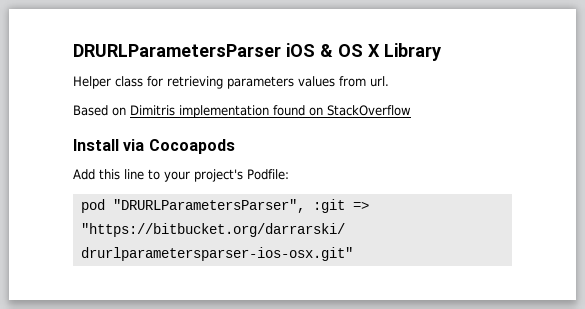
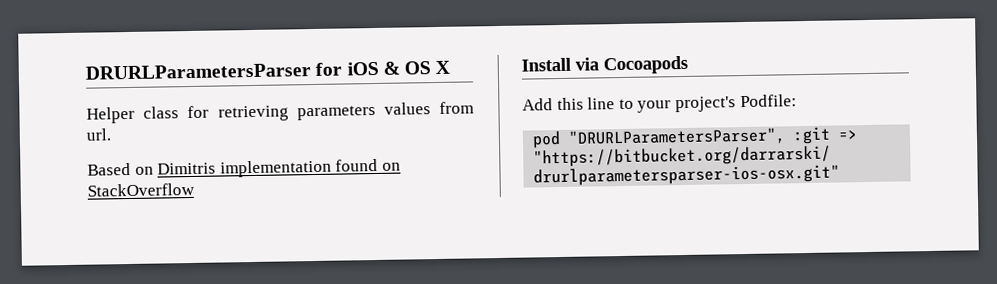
- DRURLParametersParser iOS & OS X Library
+ DRURLParametersParser for iOS & OS X

